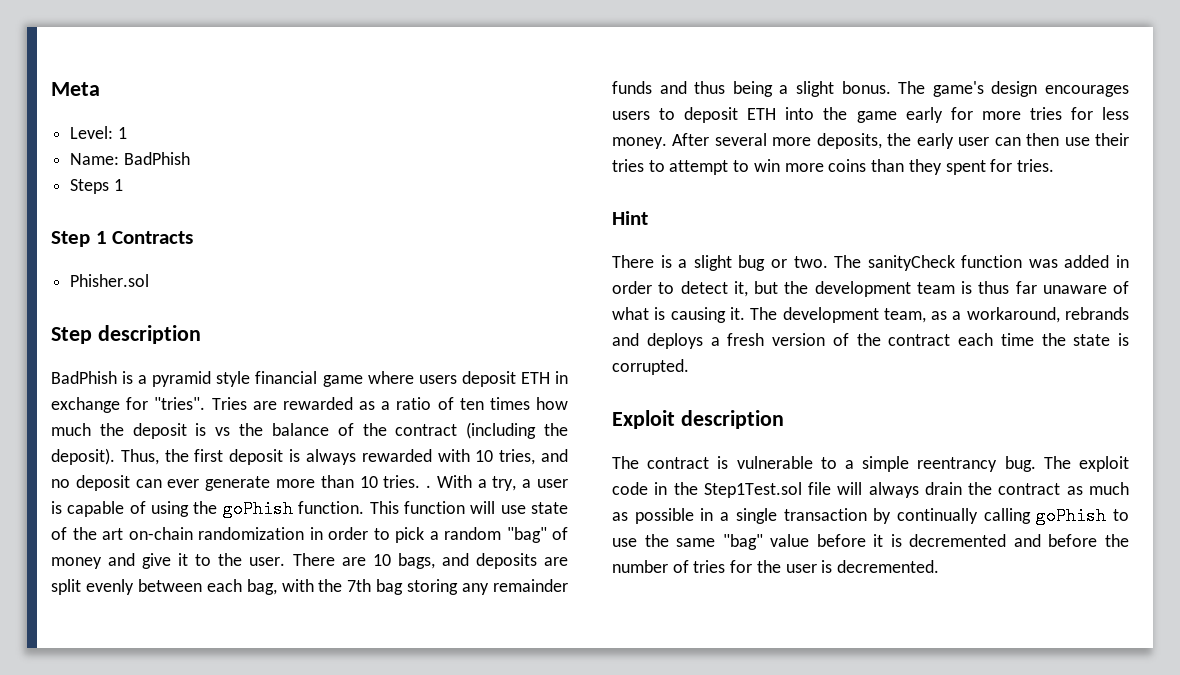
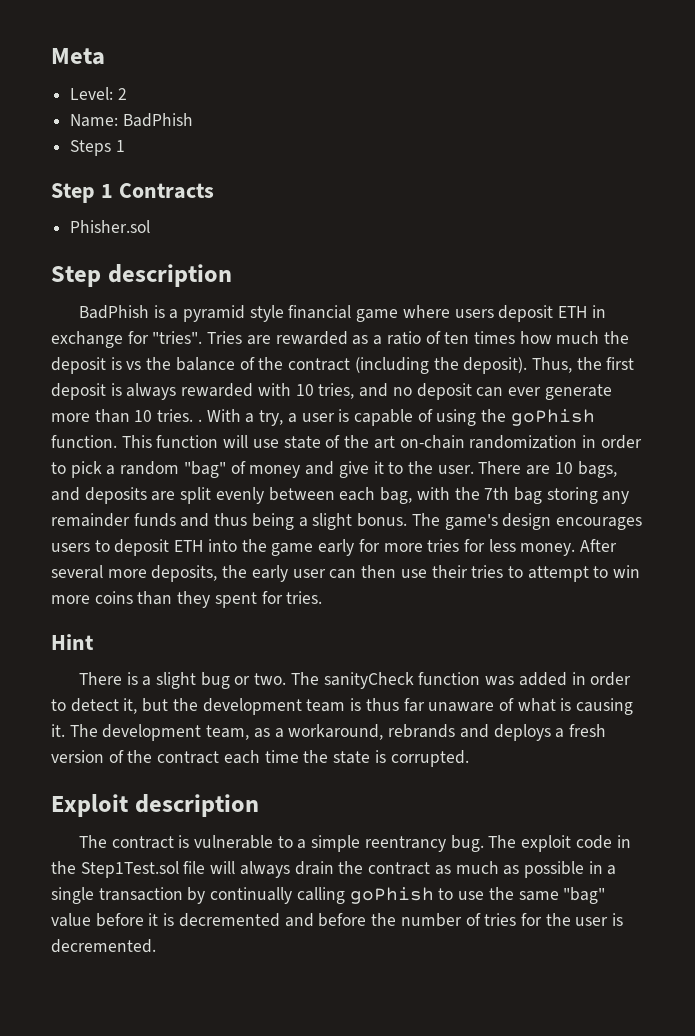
- Level: 1
+ Level: 2

